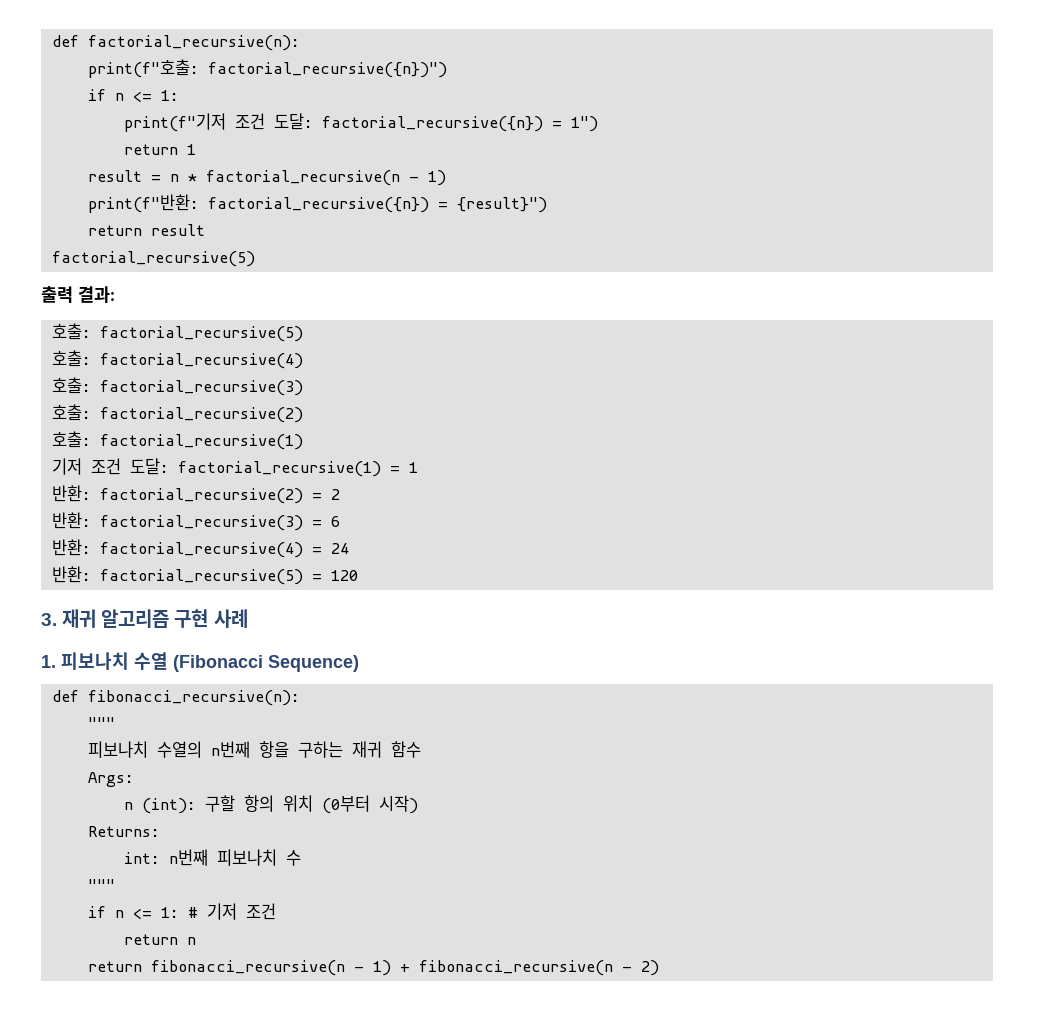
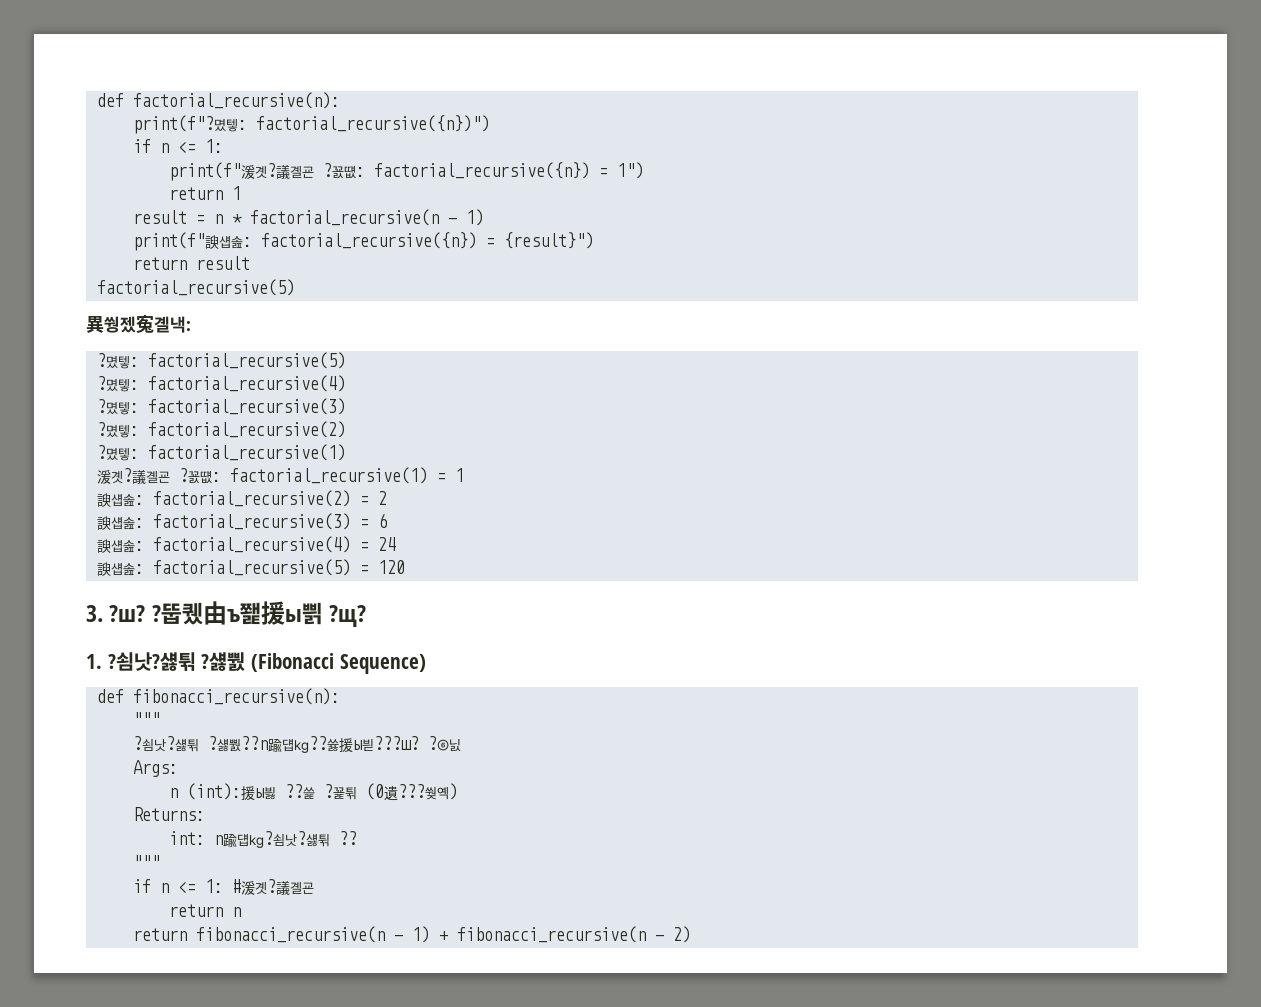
- print(f"호출: factorial_recursive({n})")
+ print(f"?몄텧: factorial_recursive({n})")
- print(f"기저 조건 도달: factorial_recursive({n}) = 1")
+ print(f"湲곗?議곌굔 ?꾨떖: factorial_recursive({n}) = 1")
- print(f"반환: factorial_recursive({n}) = {result}")
+ print(f"諛섑솚: factorial_recursive({n}) = {result}")
- 출력 결과:
- 호출: factorial_recursive(5)
- 호출: factorial_recursive(4)
+ 異쒕젰寃곌낵:
+ ?몄텧: factorial_recursive(5)
+ ?몄텧: factorial_recursive(4)
- 호출: factorial_recursive(3)
+ ?몄텧: factorial_recursive(3)
- 호출: factorial_recursive(2)
+ ?몄텧: factorial_recursive(2)
- 호출: factorial_recursive(1)
+ ?몄텧: factorial_recursive(1)
- 기저 조건 도달: factorial_recursive(1) = 1
+ 湲곗?議곌굔 ?꾨떖: factorial_recursive(1) = 1
- 반환: factorial_recursive(2) = 2
+ 諛섑솚: factorial_recursive(2) = 2
- 반환: factorial_recursive(3) = 6
+ 諛섑솚: factorial_recursive(3) = 6
- 반환: factorial_recursive(4) = 24
+ 諛섑솚: factorial_recursive(4) = 24
- 반환: factorial_recursive(5) = 120
+ 諛섑솚: factorial_recursive(5) = 120
- 3. 재귀 알고리즘 구현 사례
+ 3. ?ш? ?뚭퀬由ъ쬁援ы쁽 ?щ?
- 1. 피보나치 수열 (Fibonacci Sequence)
+ 1. ?쇰낫?섏튂 ?섏뿴 (Fibonacci Sequence)
- 피보나치 수열의 n번째 항을 구하는 재귀 함수
+ ?쇰낫?섏튂 ?섏뿴??n踰덉㎏??쓣援ы븯???ш? ?⑥닔
  Args:
- n (int): 구할 항의 위치 (0부터 시작)
+ n (int):援ы븷 ??쓽 ?꾩튂 (0遺???쒖옉)
  Returns:
- int: n번째 피보나치 수
+ int: n踰덉㎏?쇰낫?섏튂 ??
- if n <= 1: # 기저 조건
+ if n <= 1: #湲곗?議곌굔

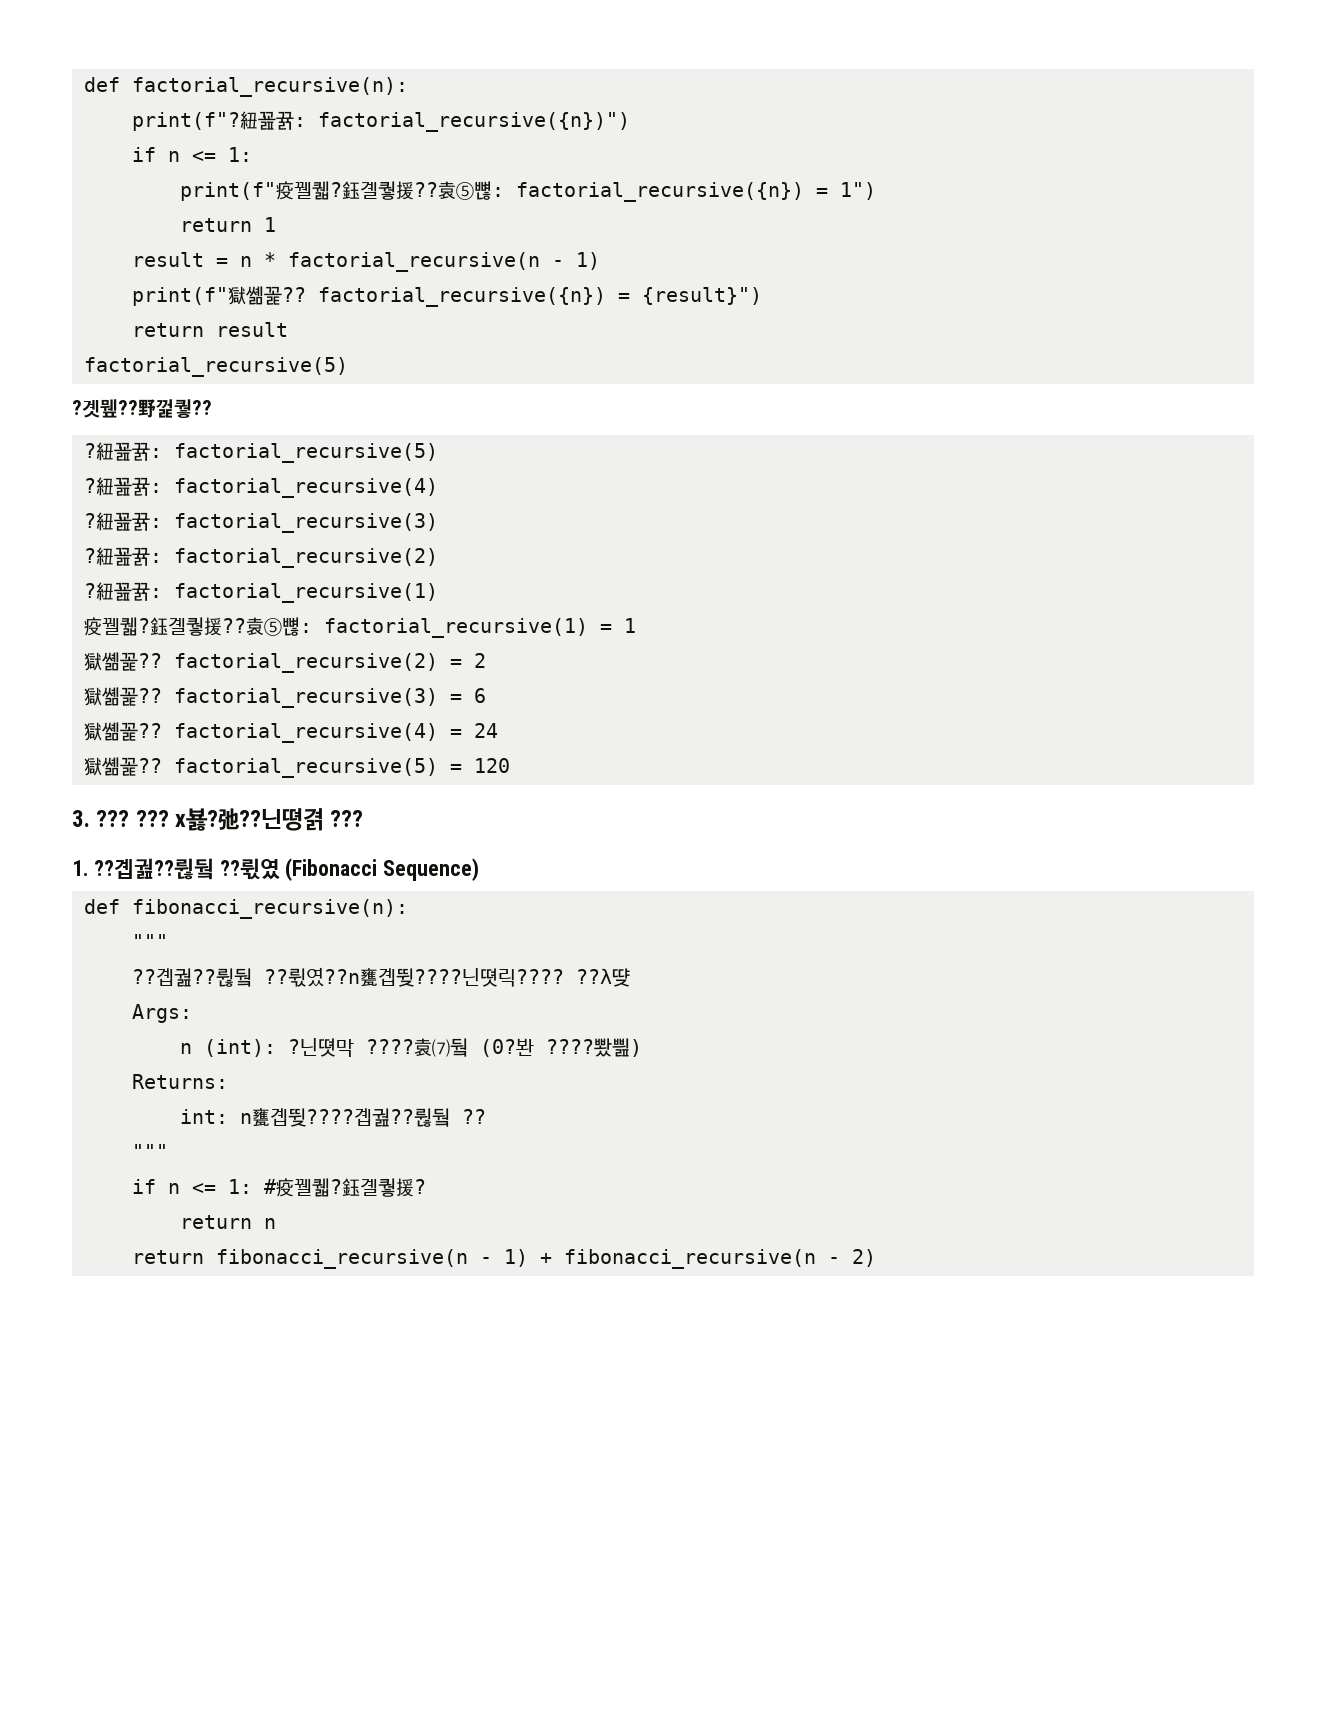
- print(f"?몄텧: factorial_recursive({n})")
+ print(f"?紐꾪뀱: factorial_recursive({n})")
- print(f"湲곗?議곌굔 ?꾨떖: factorial_recursive({n}) = 1")
+ print(f"疫꿸퀣?鈺곌퀗援??袁⑤뼎: factorial_recursive({n}) = 1")
- print(f"諛섑솚: factorial_recursive({n}) = {result}")
+ print(f"獄쏆꼹?? factorial_recursive({n}) = {result}")
- 異쒕젰寃곌낵:
- ?몄텧: factorial_recursive(5)
- ?몄텧: factorial_recursive(4)
+ ?곗뮆??野껉퀗??
+ ?紐꾪뀱: factorial_recursive(5)
+ ?紐꾪뀱: factorial_recursive(4)
- ?몄텧: factorial_recursive(3)
+ ?紐꾪뀱: factorial_recursive(3)
- ?몄텧: factorial_recursive(2)
+ ?紐꾪뀱: factorial_recursive(2)
- ?몄텧: factorial_recursive(1)
+ ?紐꾪뀱: factorial_recursive(1)
- 湲곗?議곌굔 ?꾨떖: factorial_recursive(1) = 1
+ 疫꿸퀣?鈺곌퀗援??袁⑤뼎: factorial_recursive(1) = 1
- 諛섑솚: factorial_recursive(2) = 2
+ 獄쏆꼹?? factorial_recursive(2) = 2
- 諛섑솚: factorial_recursive(3) = 6
+ 獄쏆꼹?? factorial_recursive(3) = 6
- 諛섑솚: factorial_recursive(4) = 24
+ 獄쏆꼹?? factorial_recursive(4) = 24
- 諛섑솚: factorial_recursive(5) = 120
+ 獄쏆꼹?? factorial_recursive(5) = 120
- 3. ?ш? ?뚭퀬由ъ쬁援ы쁽 ?щ?
+ 3. ??? ??? х뵳?弛??닌뗭겱 ???
- 1. ?쇰낫?섏튂 ?섏뿴 (Fibonacci Sequence)
+ 1. ??곕궖??륂뒄 ??뤿였 (Fibonacci Sequence)
- ?쇰낫?섏튂 ?섏뿴??n踰덉㎏??쓣援ы븯???ш? ?⑥닔
+ ??곕궖??륂뒄 ??뤿였??n甕곕뜆????닌뗫릭???? ??λ땾
  Args:
- n (int):援ы븷 ??쓽 ?꾩튂 (0遺???쒖옉)
+ n (int): ?닌뗫막 ????袁⑺뒄 (0?봔 ????뽰삂)
- int: n踰덉㎏?쇰낫?섏튂 ??
+ int: n甕곕뜆????곕궖??륂뒄 ??
- if n <= 1: #湲곗?議곌굔
+ if n <= 1: #疫꿸퀣?鈺곌퀗援?

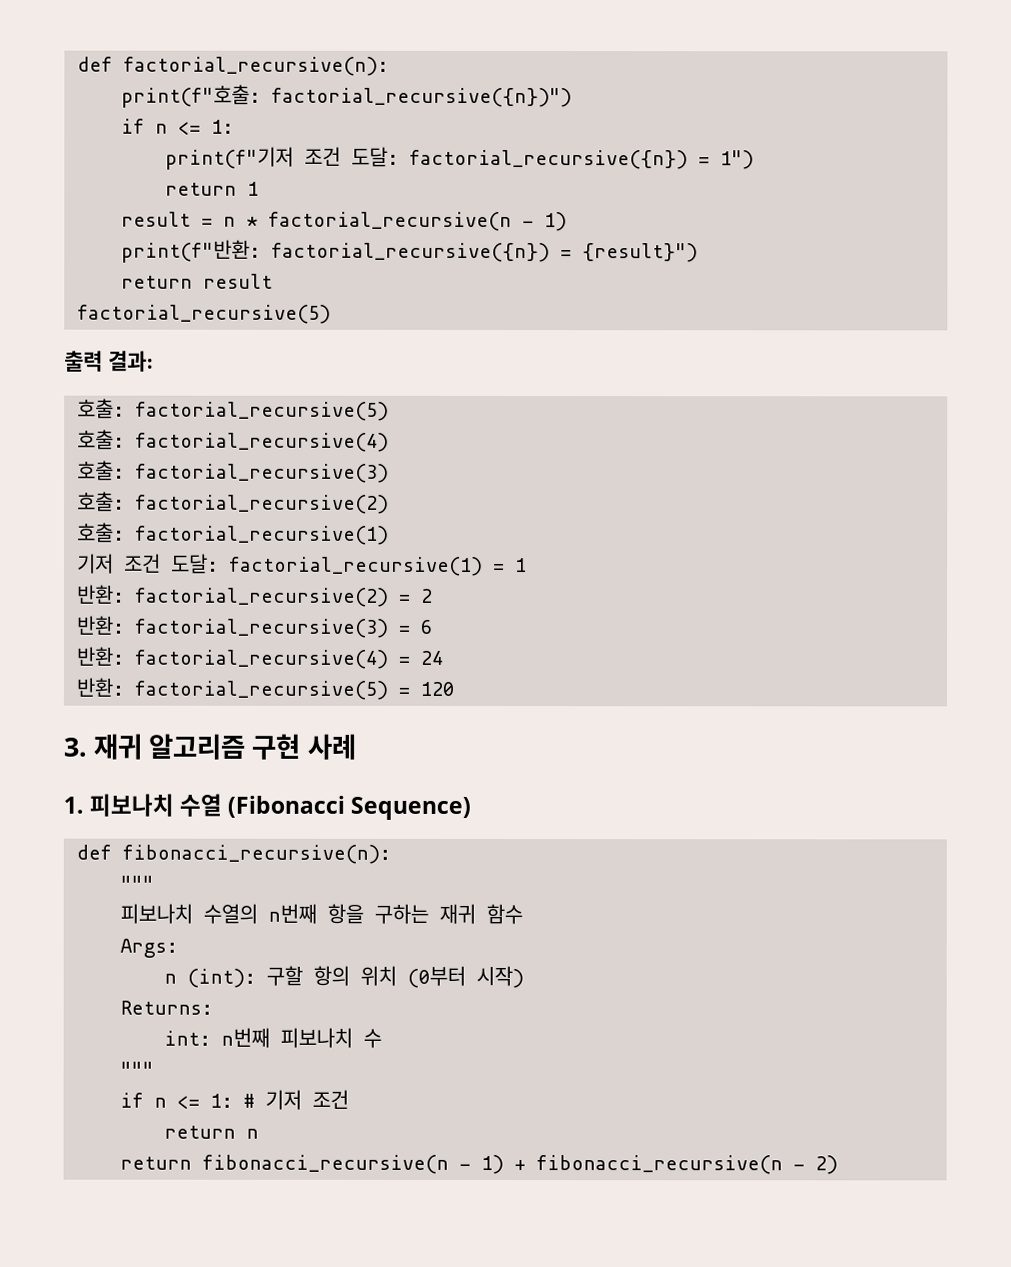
- print(f"?紐꾪뀱: factorial_recursive({n})")
+ print(f"호출: factorial_recursive({n})")
- print(f"疫꿸퀣?鈺곌퀗援??袁⑤뼎: factorial_recursive({n}) = 1")
+ print(f"기저 조건 도달: factorial_recursive({n}) = 1")
- print(f"獄쏆꼹?? factorial_recursive({n}) = {result}")
+ print(f"반환: factorial_recursive({n}) = {result}")
- ?곗뮆??野껉퀗??
- ?紐꾪뀱: factorial_recursive(5)
- ?紐꾪뀱: factorial_recursive(4)
+ 출력 결과:
+ 호출: factorial_recursive(5)
+ 호출: factorial_recursive(4)
- ?紐꾪뀱: factorial_recursive(3)
+ 호출: factorial_recursive(3)
- ?紐꾪뀱: factorial_recursive(2)
+ 호출: factorial_recursive(2)
- ?紐꾪뀱: factorial_recursive(1)
+ 호출: factorial_recursive(1)
- 疫꿸퀣?鈺곌퀗援??袁⑤뼎: factorial_recursive(1) = 1
+ 기저 조건 도달: factorial_recursive(1) = 1
- 獄쏆꼹?? factorial_recursive(2) = 2
+ 반환: factorial_recursive(2) = 2
- 獄쏆꼹?? factorial_recursive(3) = 6
+ 반환: factorial_recursive(3) = 6
- 獄쏆꼹?? factorial_recursive(4) = 24
+ 반환: factorial_recursive(4) = 24
- 獄쏆꼹?? factorial_recursive(5) = 120
+ 반환: factorial_recursive(5) = 120
- 3. ??? ??? х뵳?弛??닌뗭겱 ???
+ 3. 재귀 알고리즘 구현 사례
- 1. ??곕궖??륂뒄 ??뤿였 (Fibonacci Sequence)
+ 1. 피보나치 수열 (Fibonacci Sequence)
- ??곕궖??륂뒄 ??뤿였??n甕곕뜆????닌뗫릭???? ??λ땾
+ 피보나치 수열의 n번째 항을 구하는 재귀 함수
  Args:
- n (int): ?닌뗫막 ????袁⑺뒄 (0?봔 ????뽰삂)
+ n (int): 구할 항의 위치 (0부터 시작)
- int: n甕곕뜆????곕궖??륂뒄 ??
+ int: n번째 피보나치 수
- if n <= 1: #疫꿸퀣?鈺곌퀗援?
+ if n <= 1: # 기저 조건

